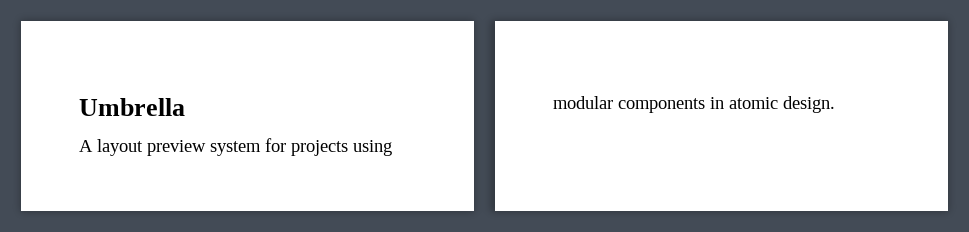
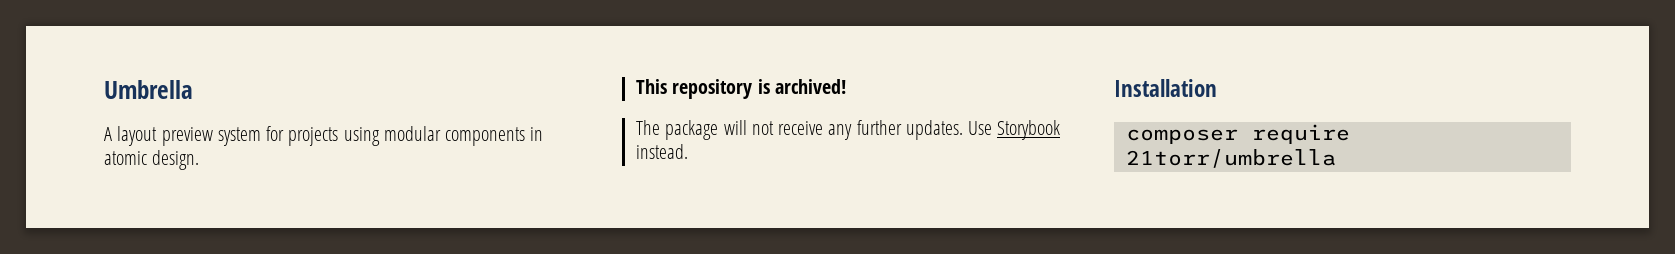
+ This repository is archived!
+ The package will not receive any further updates. Use Storybook instead.
+ Installation
+ composer require 21torr/umbrella

